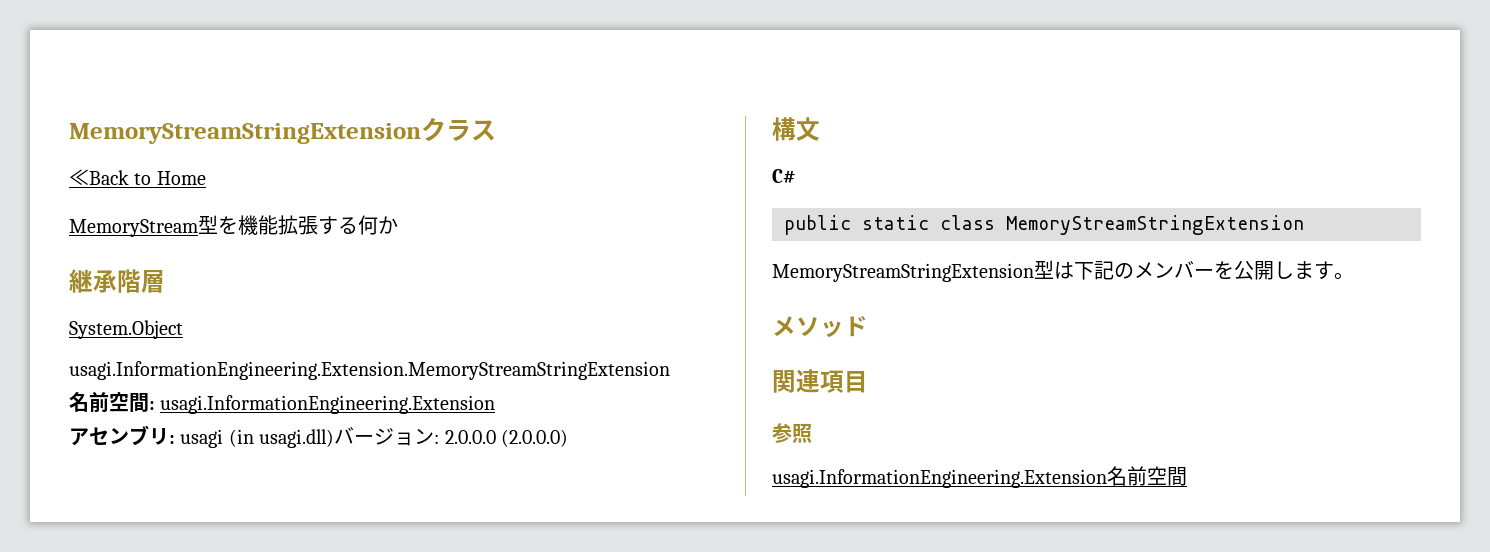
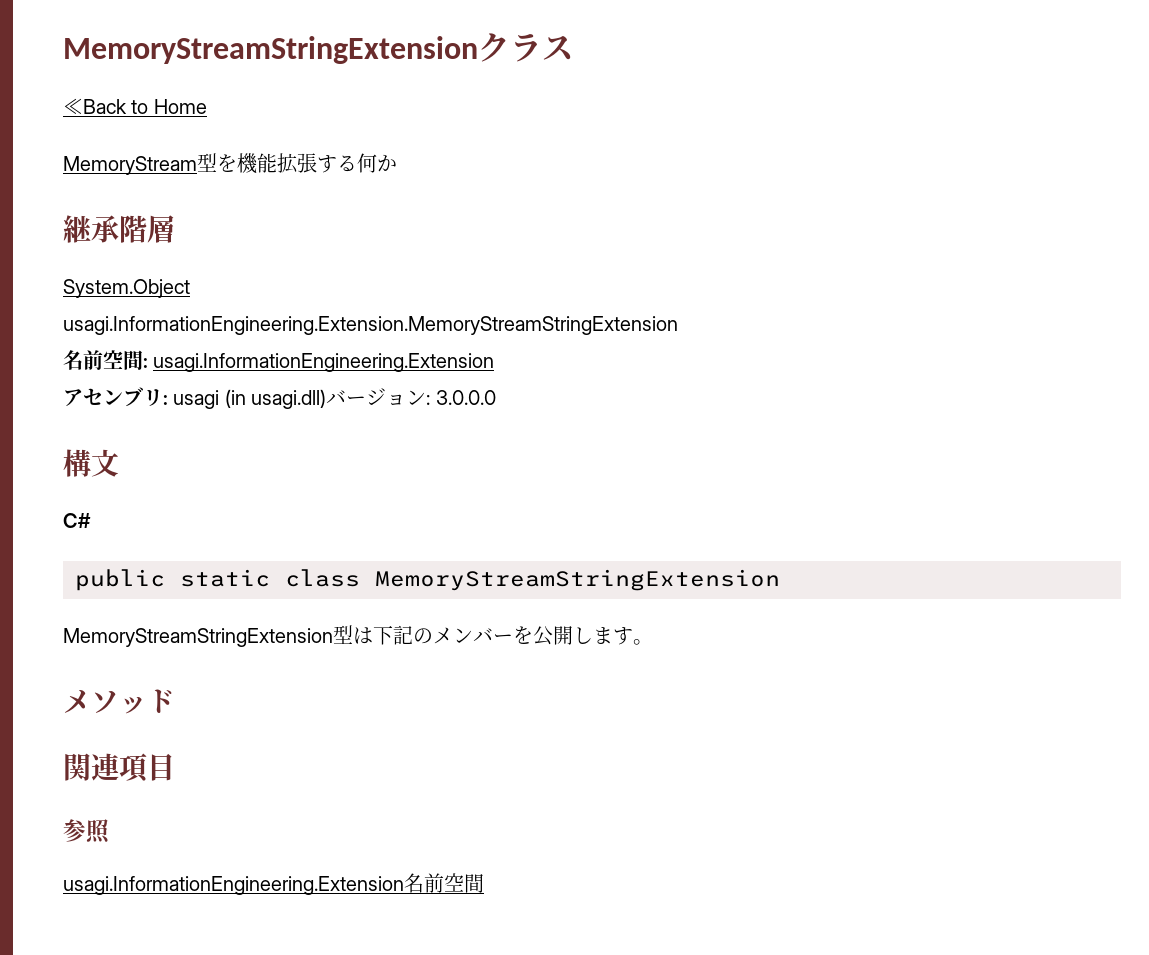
- アセンブリ: usagi (in usagi.dll)バージョン: 2.0.0.0 (2.0.0.0)
+ アセンブリ: usagi (in usagi.dll)バージョン: 3.0.0.0

